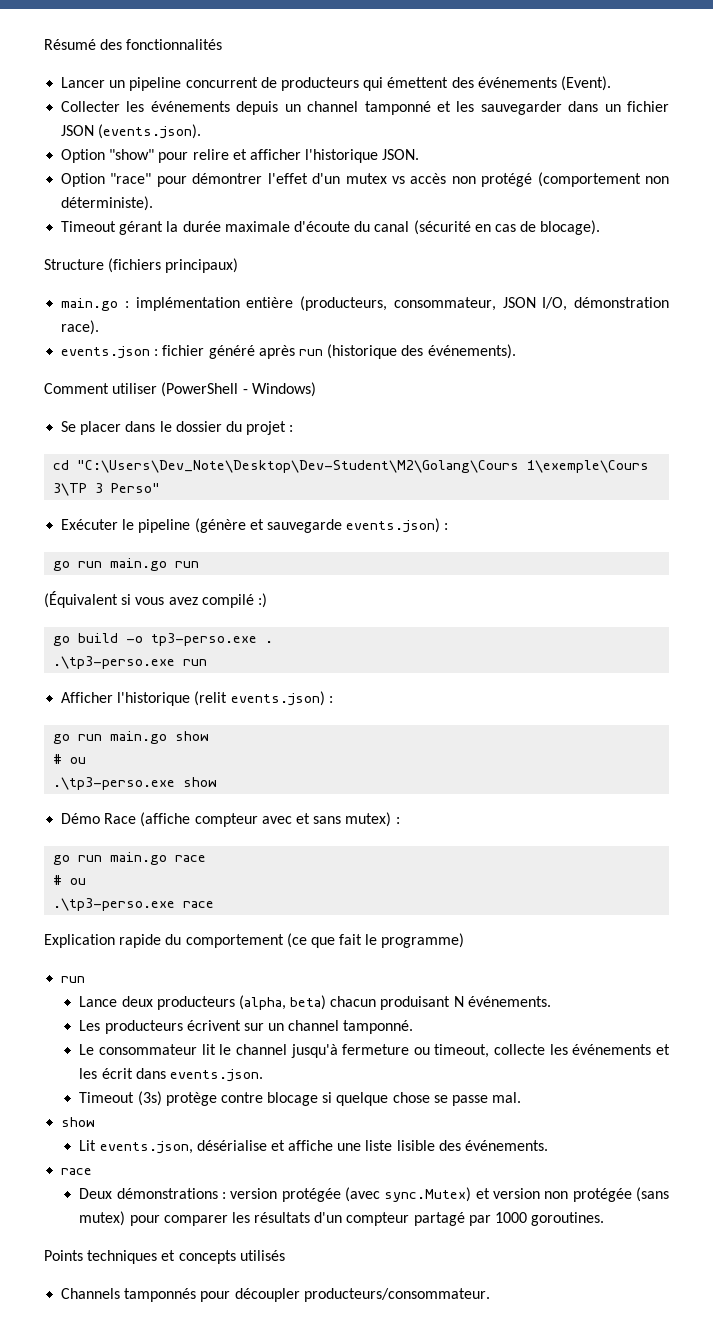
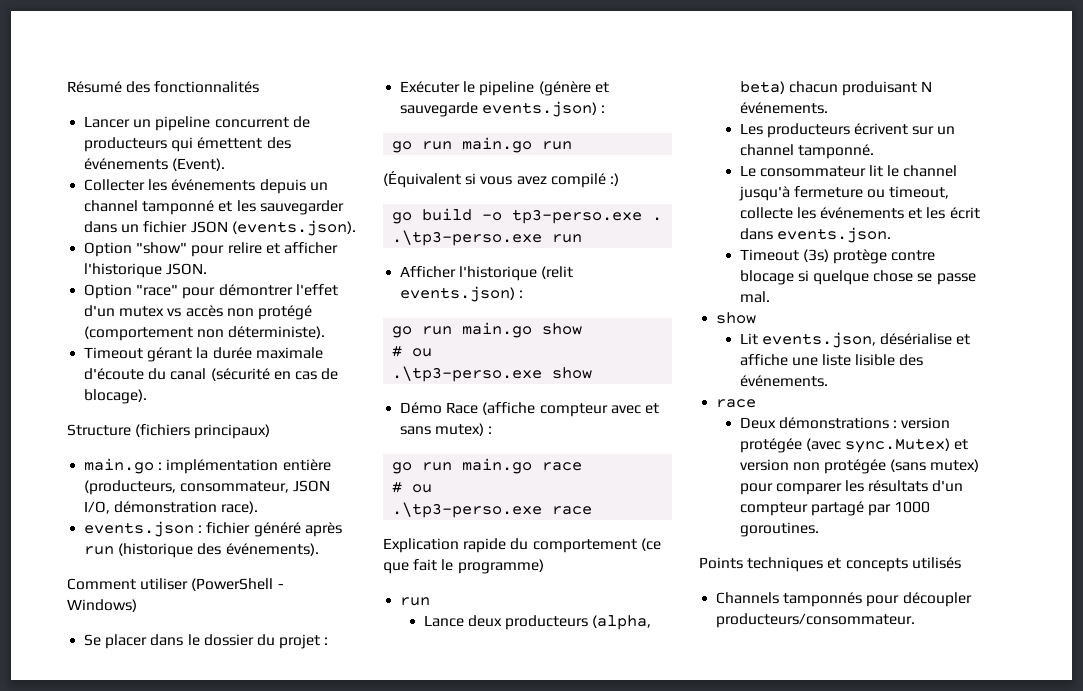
- cd "C:\Users\Dev_Note\Desktop\Dev-Student\M2\Golang\Cours 1\exemple\Cours 3\TP 3 Perso"

